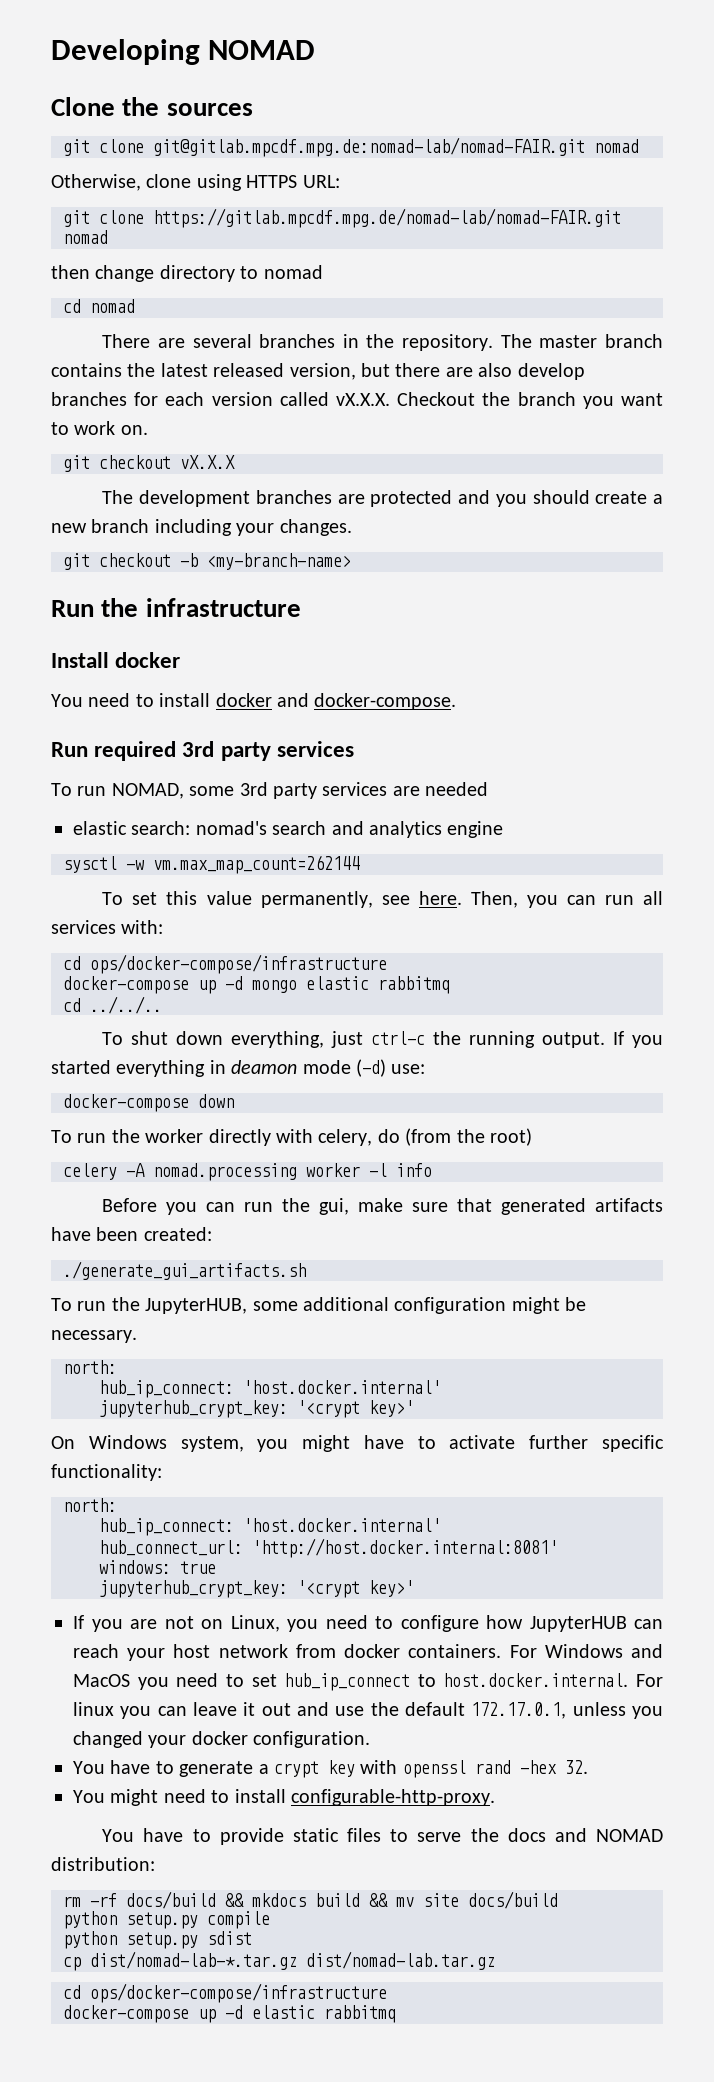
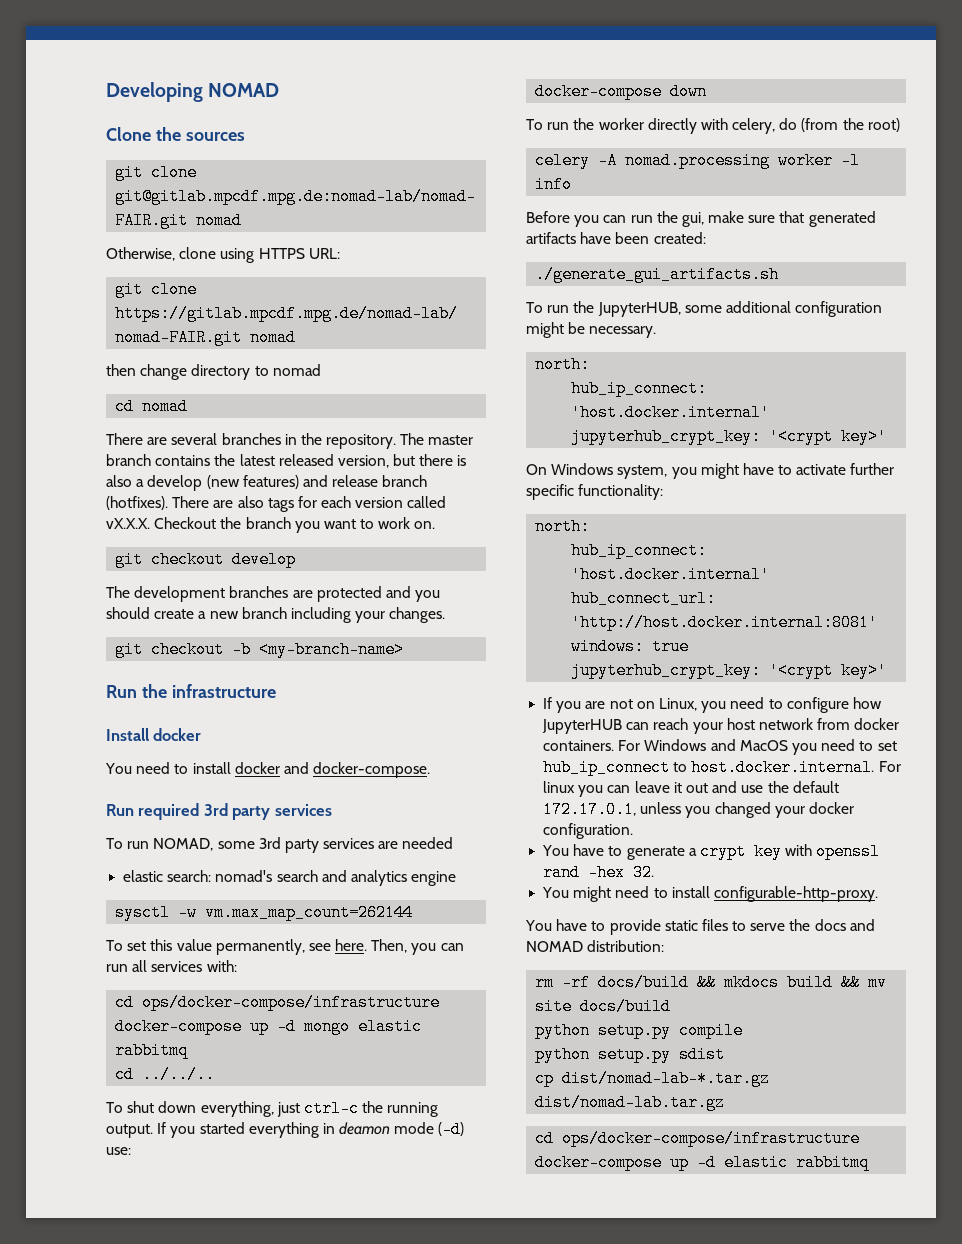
- The master branch contains the latest released version, but there are also develop branches for each version called vX.X.X. Checkout the branch you want to work on.
+ The master branch contains the latest released version, but there is also a develop (new features) and release branch (hotfixes). There are also tags for each version called vX.X.X. Checkout the branch you want to work on.
- git checkout vX.X.X
+ git checkout develop

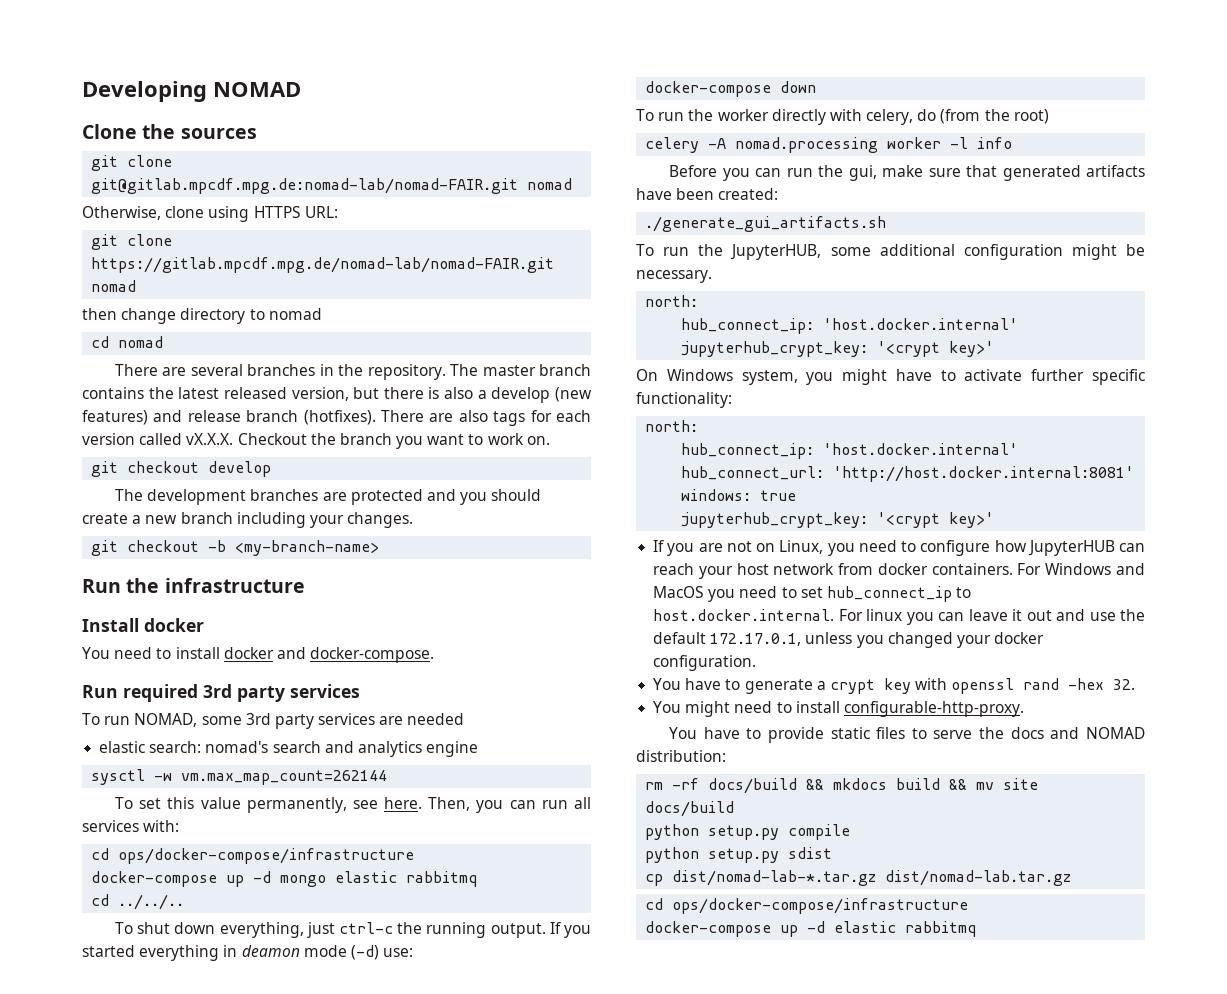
  To run the JupyterHUB, some additional configuration might be necessary.
  north:
- hub_ip_connect: 'host.docker.internal'
+ hub_connect_ip: 'host.docker.internal'
  On Windows system, you might have to activate further specific functionality:
  north:
- hub_ip_connect: 'host.docker.internal'
+ hub_connect_ip: 'host.docker.internal'
- For Windows and MacOS you need to set hub_ip_connect to host.docker.internal. For linux you can leave it out and use the default 172.17.0.1, unless you changed your docker configuration.
+ For Windows and MacOS you need to set hub_connect_ip to host.docker.internal. For linux you can leave it out and use the default 172.17.0.1, unless you changed your docker configuration.

